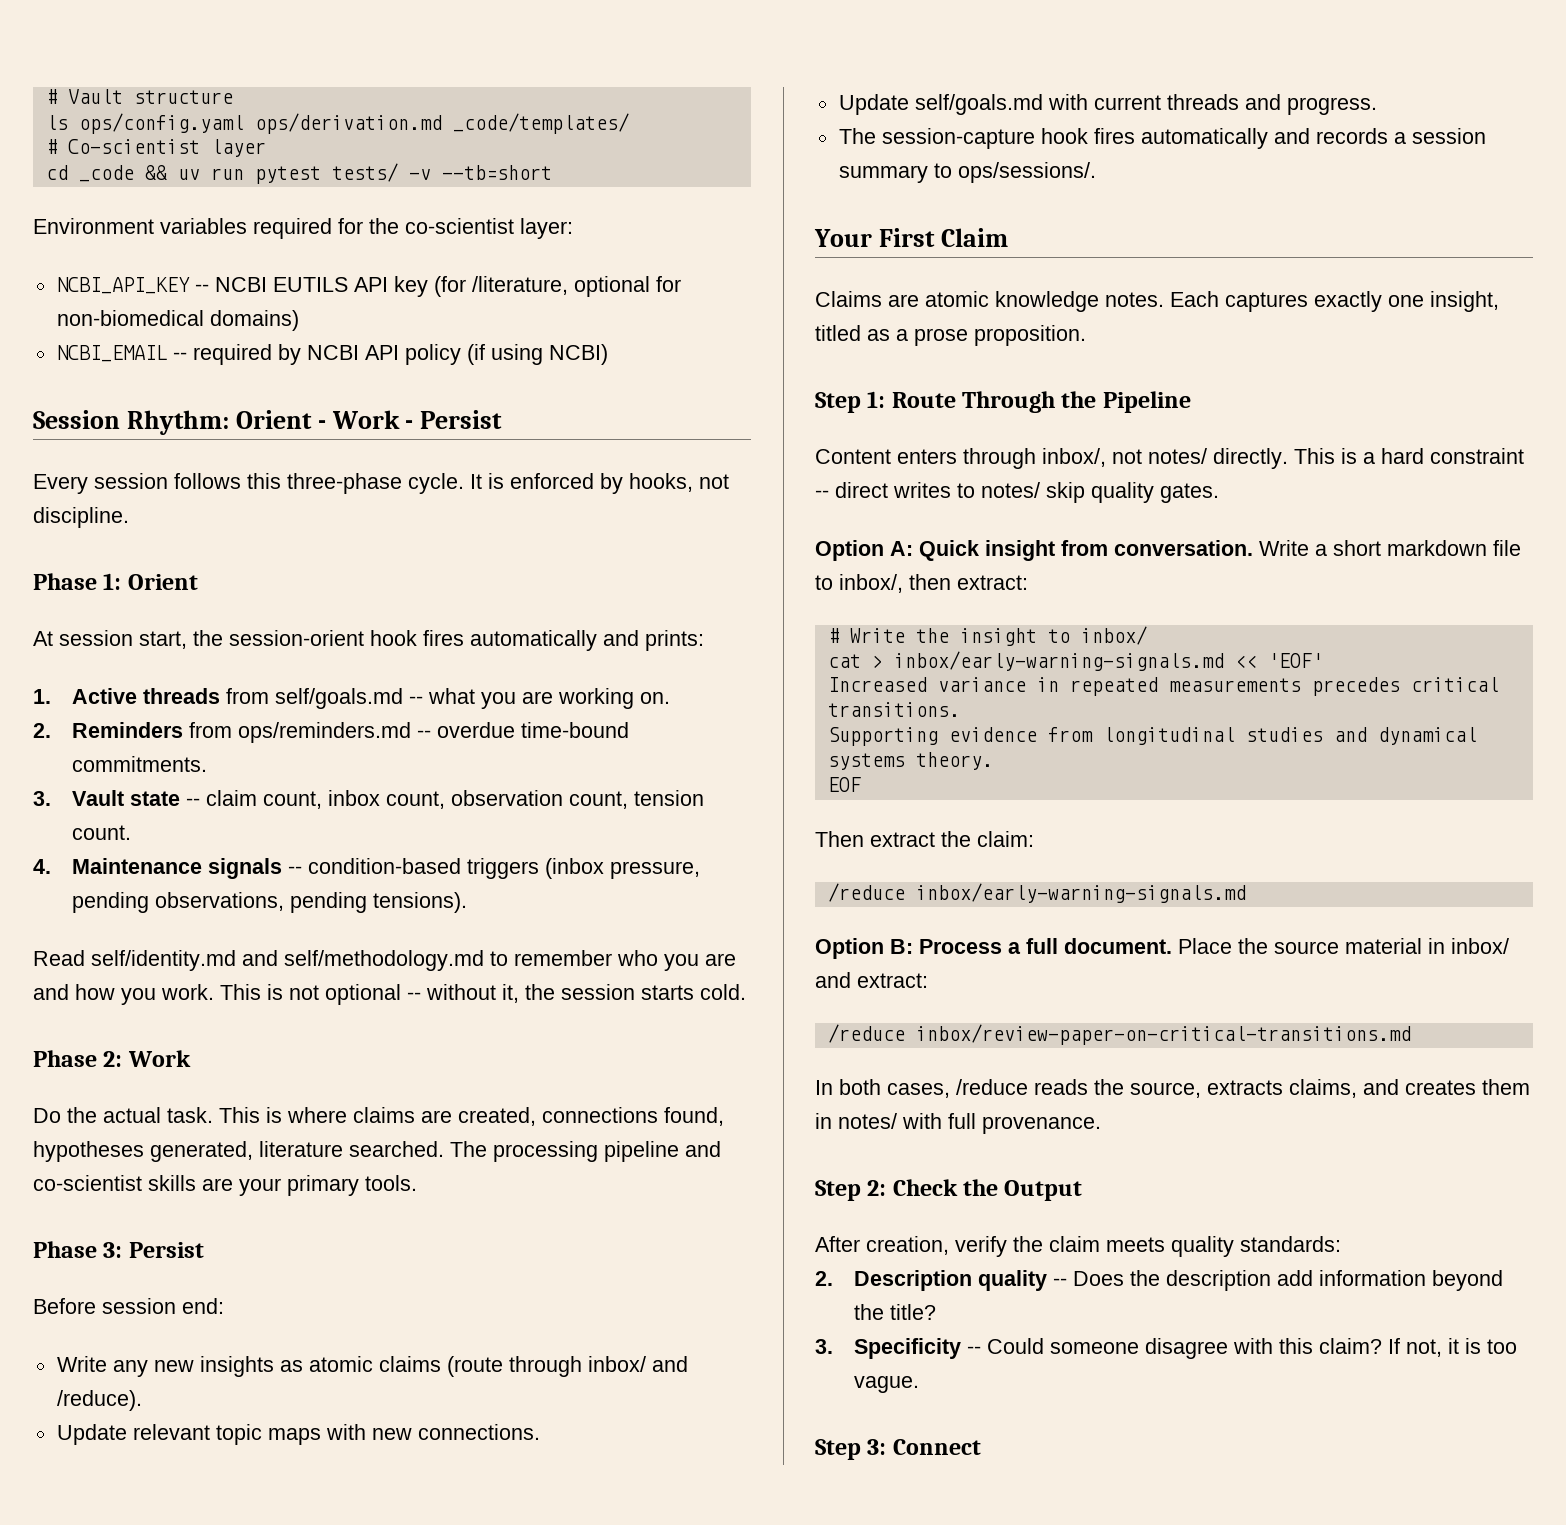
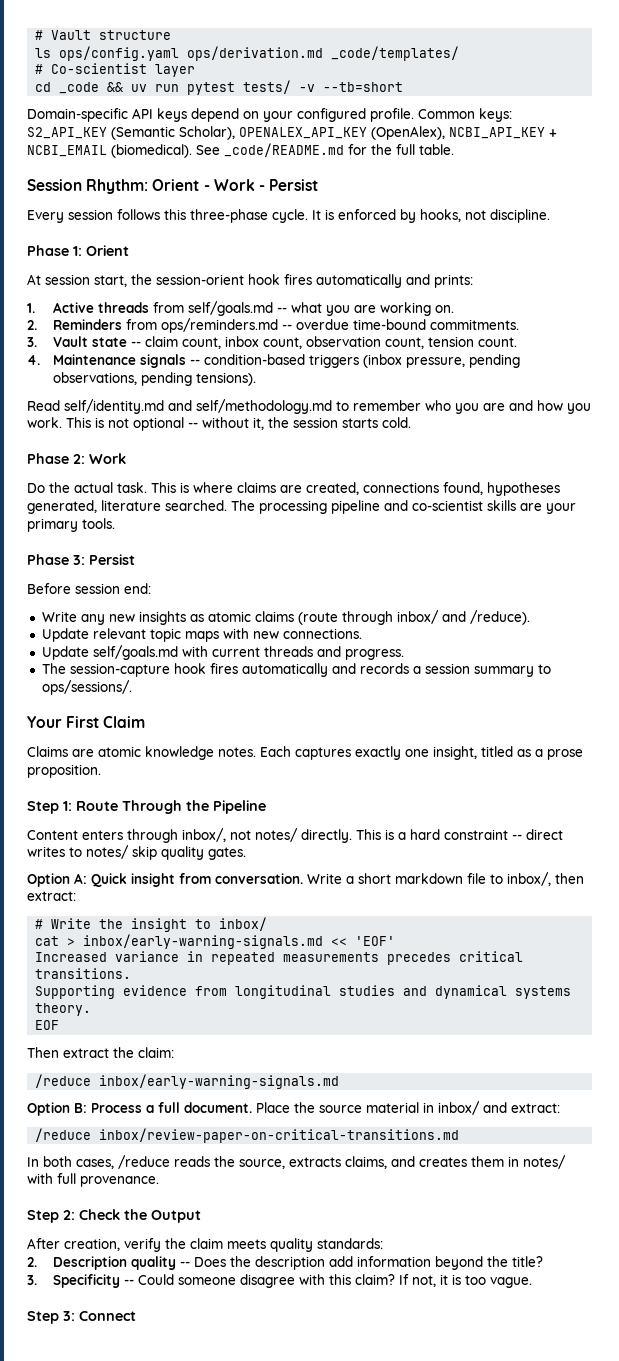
- Environment variables required for the co-scientist layer:
- NCBI_API_KEY -- NCBI EUTILS API key (for /literature, optional for non-biomedical domains)
- NCBI_EMAIL -- required by NCBI API policy (if using NCBI)
+ Domain-specific API keys depend on your configured profile. Common keys: S2_API_KEY (Semantic Scholar), OPENALEX_API_KEY (OpenAlex), NCBI_API_KEY + NCBI_EMAIL (biomedical). See _code/README.md for the full table.

